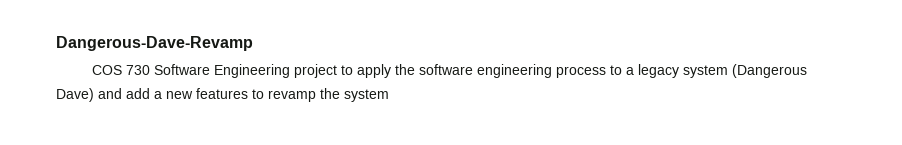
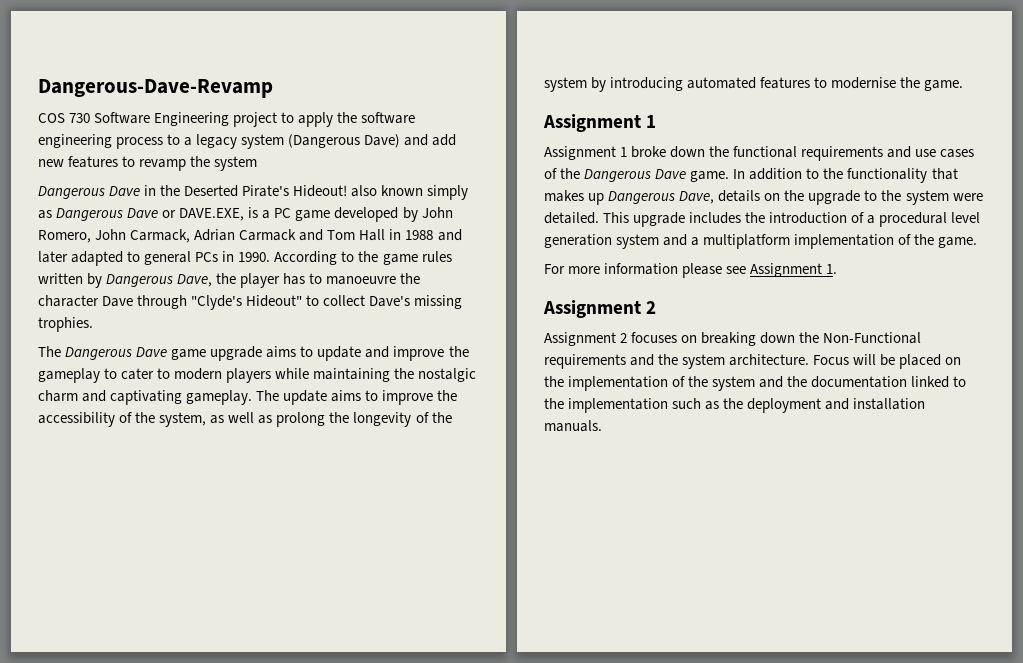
- COS 730 Software Engineering project to apply the software engineering process to a legacy system (Dangerous Dave) and add a new features to revamp the system
+ COS 730 Software Engineering project to apply the software engineering process to a legacy system (Dangerous Dave) and add new features to revamp the system
+ Dangerous Dave in the Deserted Pirate's Hideout! also known simply as Dangerous Dave or DAVE.EXE, is a PC game developed by John Romero, John Carmack, Adrian Carmack and Tom Hall in 1988 and later adapted to general PCs in 1990. According to the game rules written by Dangerous Dave, the player has to manoeuvre the character Dave through "Clyde's Hideout" to collect Dave's missing trophies.
+ The Dangerous Dave game upgrade aims to update and improve the gameplay to cater to modern players while maintaining the nostalgic charm and captivating gameplay. The update aims to improve the accessibility of the system, as well as prolong the longevity of the system by introducing automated features to modernise the game.
+ Assignment 1
+ Assignment 1 broke down the functional requirements and use cases of the Dangerous Dave game. In addition to the functionality that makes up Dangerous Dave, details on the upgrade to the system were detailed. This upgrade includes the introduction of a procedural level generation system and a multiplatform implementation of the game.
+ For more information please see Assignment 1.
+ Assignment 2
+ Assignment 2 focuses on breaking down the Non-Functional requirements and the system architecture. Focus will be placed on the implementation of the system and the documentation linked to the implementation such as the deployment and installation manuals.

